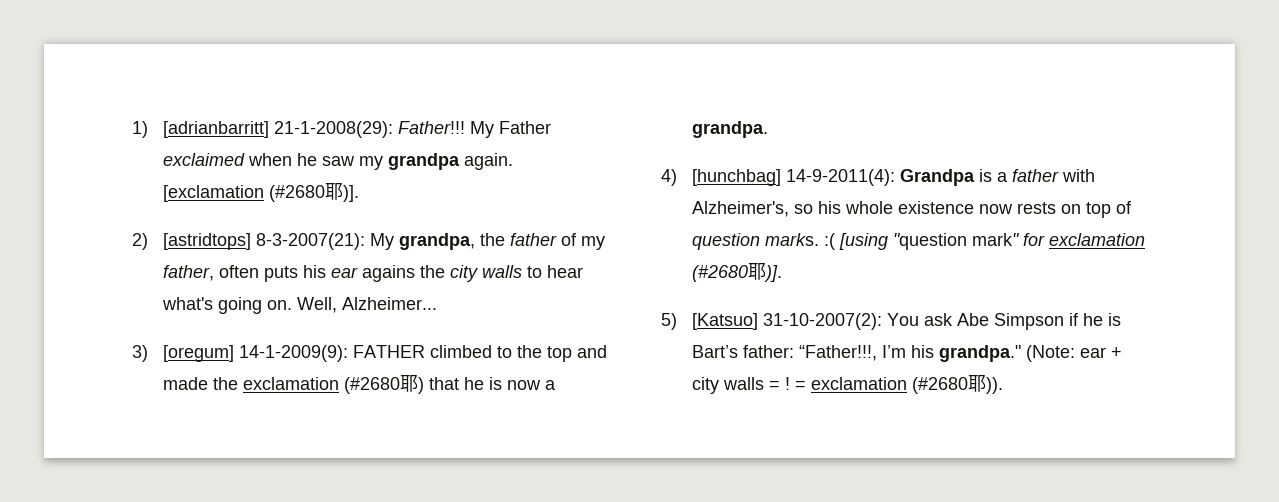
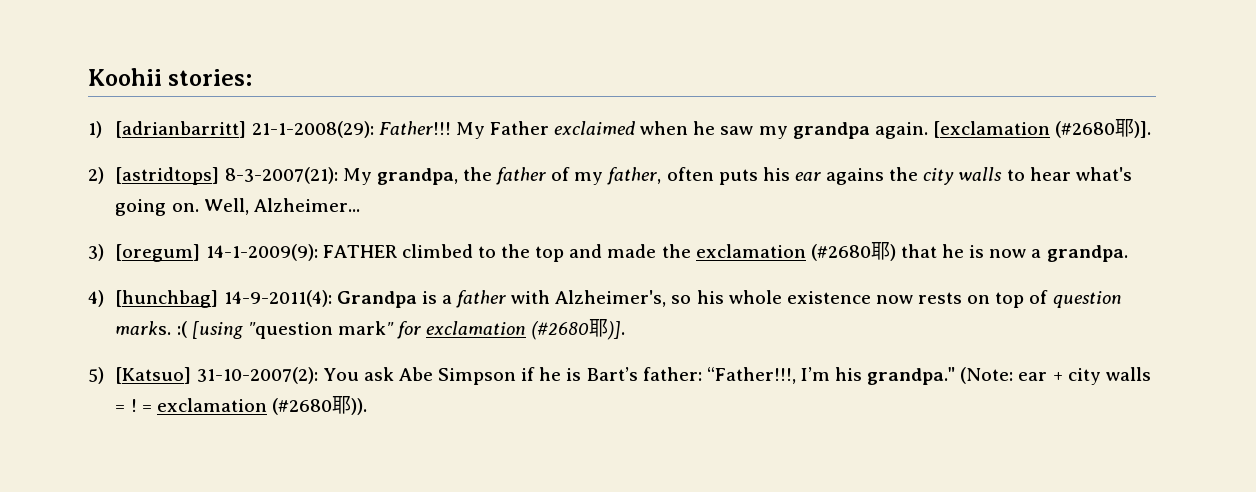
+ Koohii stories:

